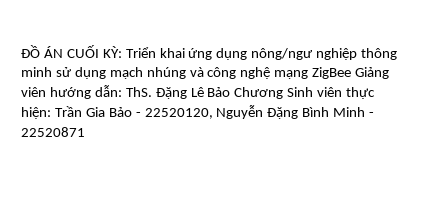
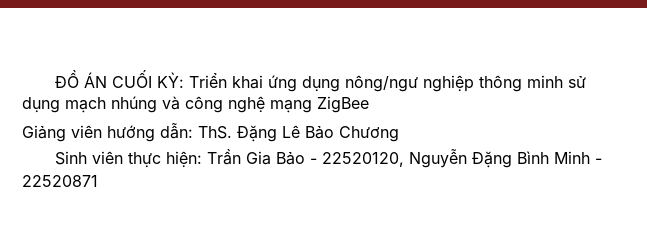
- ĐỒ ÁN CUỐI KỲ: Triển khai ứng dụng nông/ngư nghiệp thông minh sử dụng mạch nhúng và công nghệ mạng ZigBee Giảng viên hướng dẫn: ThS. Đặng Lê Bảo Chương Sinh viên thực hiện: Trần Gia Bảo - 22520120, Nguyễn Đặng Bình Minh - 22520871
+ ĐỒ ÁN CUỐI KỲ: Triển khai ứng dụng nông/ngư nghiệp thông minh sử dụng mạch nhúng và công nghệ mạng ZigBee
+ Giảng viên hướng dẫn: ThS. Đặng Lê Bảo Chương
+ Sinh viên thực hiện: Trần Gia Bảo - 22520120, Nguyễn Đặng Bình Minh - 22520871

